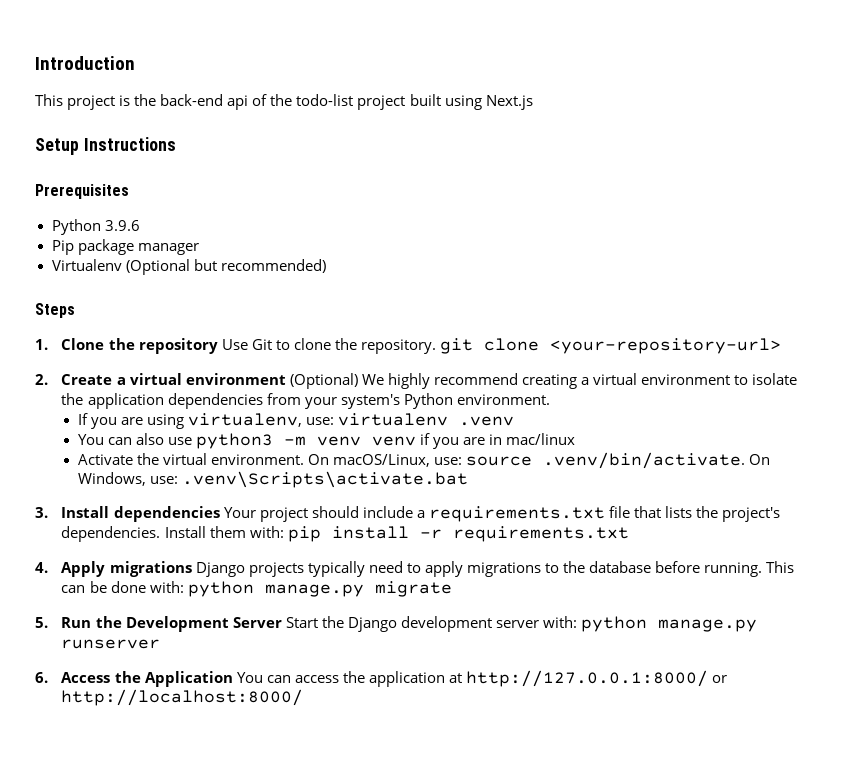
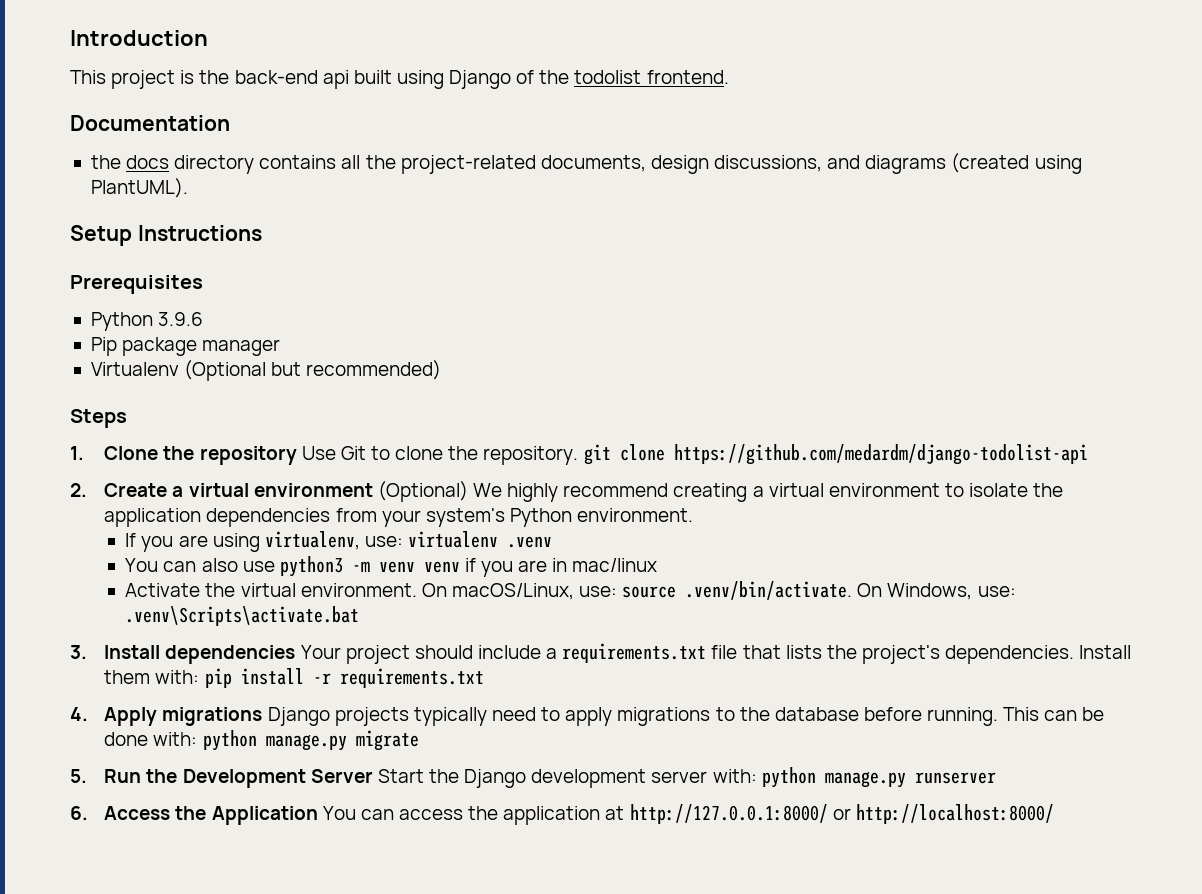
- This project is the back-end api of the todo-list project built using Next.js
+ This project is the back-end api built using Django of the todolist frontend.
+ Documentation
+ the docs directory contains all the project-related documents, design discussions, and diagrams (created using PlantUML).
- 1. Clone the repository Use Git to clone the repository. git clone <your-repository-url>
+ 1. Clone the repository Use Git to clone the repository. git clone https://github.com/medardm/django-todolist-api

